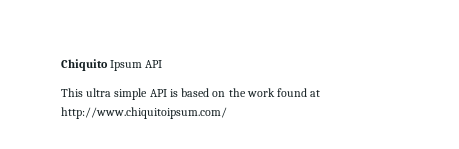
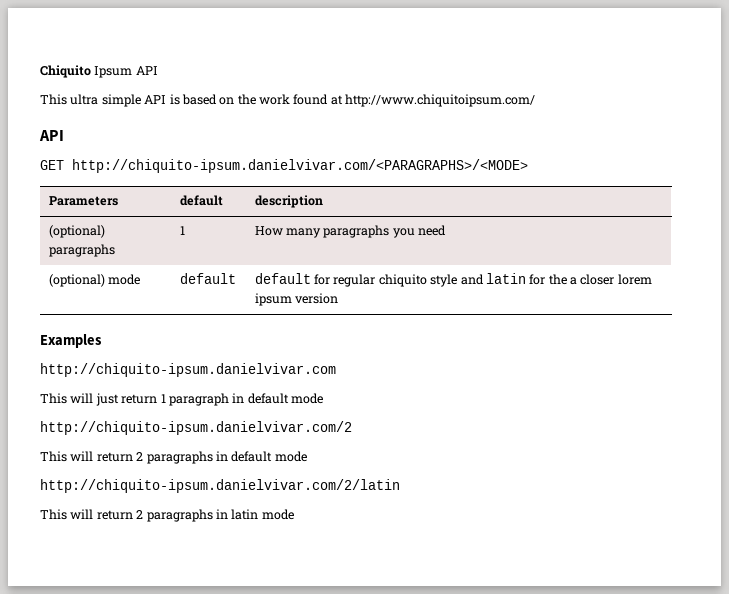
  This ultra simple API is based on the work found at http://www.chiquitoipsum.com/
+ API
+ GET http://chiquito-ipsum.danielvivar.com/<PARAGRAPHS>/<MODE>
+ Parameters | default | description
+ (optional) paragraphs | 1 | How many paragraphs you need
+ (optional) mode | default | default for regular chiquito style and latin for the a closer lorem ipsum version
+ Examples
+ http://chiquito-ipsum.danielvivar.com
+ This will just return 1 paragraph in default mode
+ http://chiquito-ipsum.danielvivar.com/2
+ This will return 2 paragraphs in default mode
+ http://chiquito-ipsum.danielvivar.com/2/latin
+ This will return 2 paragraphs in latin mode

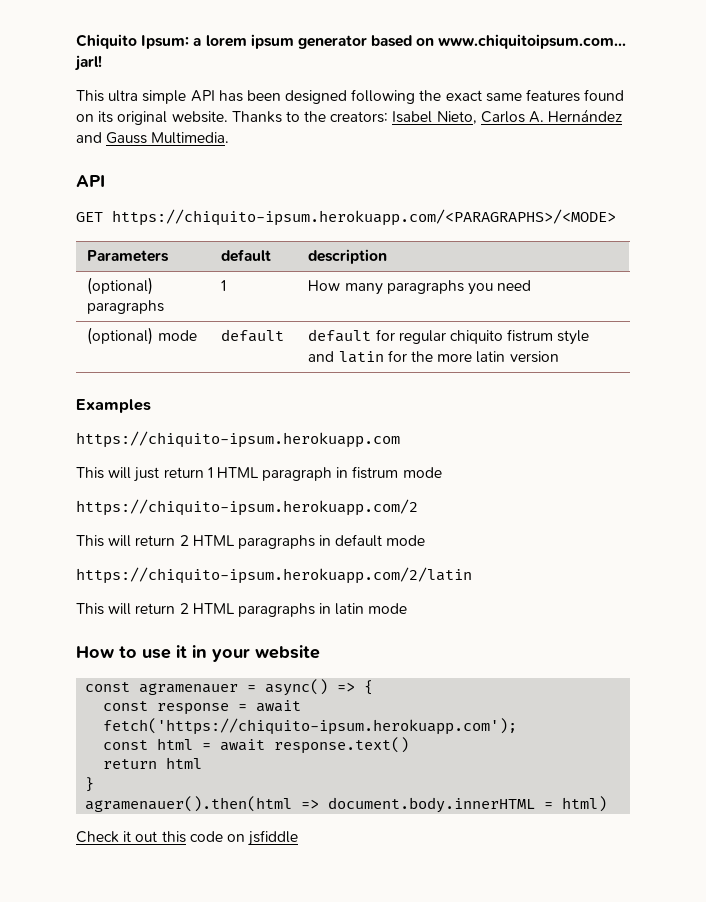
- Chiquito Ipsum API
- This ultra simple API is based on the work found at http://www.chiquitoipsum.com/
+ Chiquito Ipsum: a lorem ipsum generator based on www.chiquitoipsum.com... jarl!
+ This ultra simple API has been designed following the exact same features found on its original website. Thanks to the creators: Isabel Nieto, Carlos A. Hernández and Gauss Multimedia.
- GET http://chiquito-ipsum.danielvivar.com/<PARAGRAPHS>/<MODE>
+ GET https://chiquito-ipsum.herokuapp.com/<PARAGRAPHS>/<MODE>
- (optional) mode | default | default for regular chiquito style and latin for the a closer lorem ipsum version
+ (optional) mode | default | default for regular chiquito fistrum style and latin for the more latin version
- http://chiquito-ipsum.danielvivar.com
+ https://chiquito-ipsum.herokuapp.com
- This will just return 1 paragraph in default mode
- http://chiquito-ipsum.danielvivar.com/2
- This will return 2 paragraphs in default mode
+ This will just return 1 HTML paragraph in fistrum mode
+ https://chiquito-ipsum.herokuapp.com/2
+ This will return 2 HTML paragraphs in default mode
- http://chiquito-ipsum.danielvivar.com/2/latin
- This will return 2 paragraphs in latin mode
+ https://chiquito-ipsum.herokuapp.com/2/latin
+ This will return 2 HTML paragraphs in latin mode
+ How to use it in your website
+ const agramenauer = async() => {
+ const response = await fetch('https://chiquito-ipsum.herokuapp.com');
+ const html = await response.text()
+ return html
+ }
+ agramenauer().then(html => document.body.innerHTML = html)
+ Check it out this code on jsfiddle

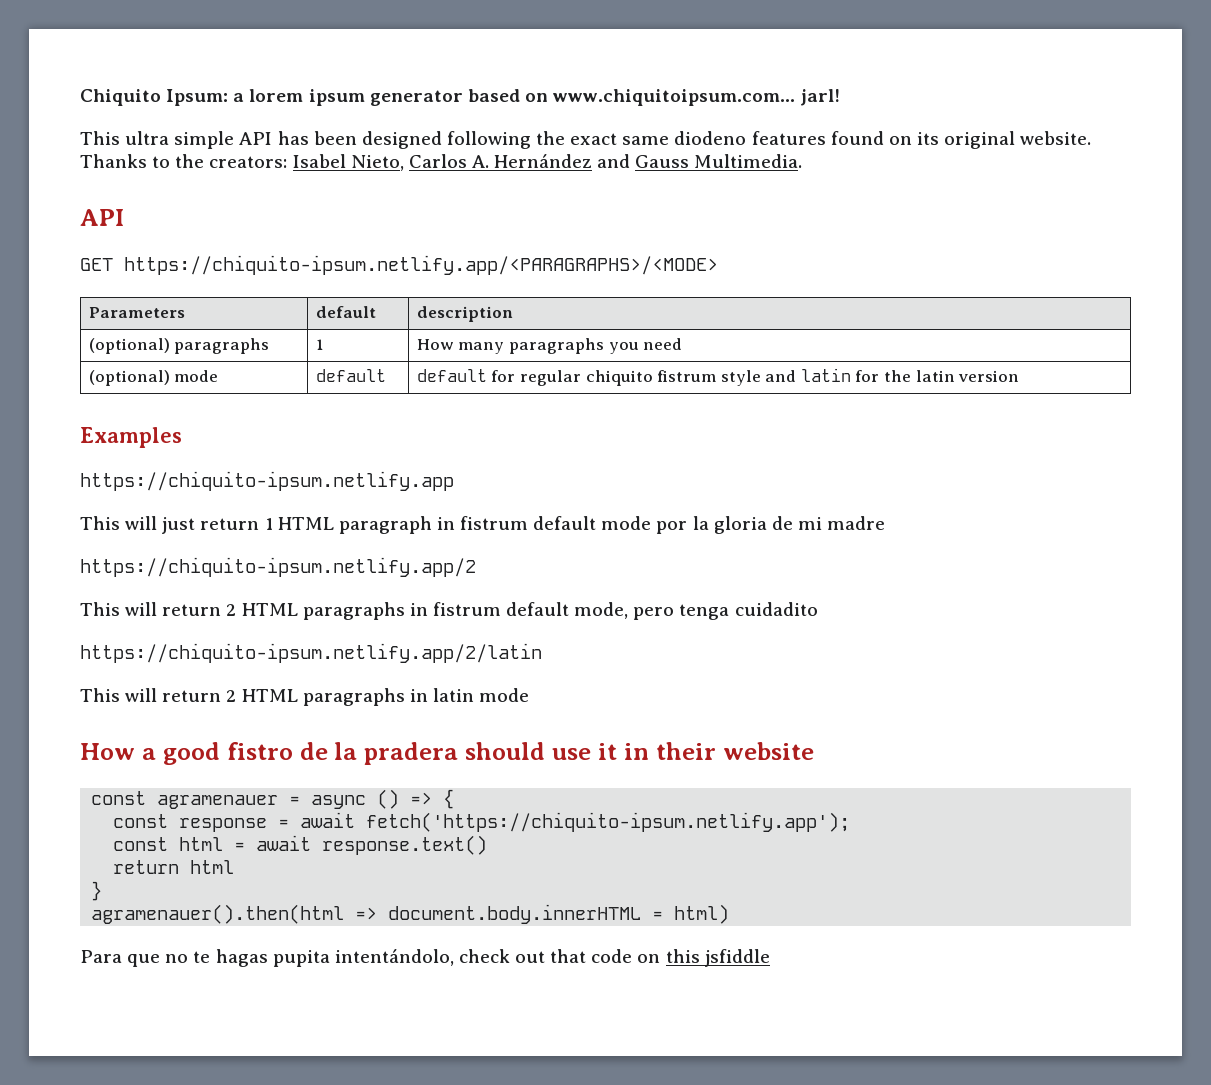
- This ultra simple API has been designed following the exact same features found on its original website.
+ This ultra simple API has been designed following the exact same diodeno features found on its original website.
- GET https://chiquito-ipsum.herokuapp.com/<PARAGRAPHS>/<MODE>
+ GET https://chiquito-ipsum.netlify.app/<PARAGRAPHS>/<MODE>
- (optional) mode | default | default for regular chiquito fistrum style and latin for the more latin version
+ (optional) mode | default | default for regular chiquito fistrum style and latin for the latin version
- https://chiquito-ipsum.herokuapp.com
+ https://chiquito-ipsum.netlify.app
- This will just return 1 HTML paragraph in fistrum mode
- https://chiquito-ipsum.herokuapp.com/2
- This will return 2 HTML paragraphs in default mode
- https://chiquito-ipsum.herokuapp.com/2/latin
+ This will just return 1 HTML paragraph in fistrum default mode por la gloria de mi madre
+ https://chiquito-ipsum.netlify.app/2
+ This will return 2 HTML paragraphs in fistrum default mode, pero tenga cuidadito
+ https://chiquito-ipsum.netlify.app/2/latin
- How to use it in your website
+ How a good fistro de la pradera should use it in their website
- const agramenauer = async() => {
+ const agramenauer = async () => {
- const response = await fetch('https://chiquito-ipsum.herokuapp.com');
+ const response = await fetch('https://chiquito-ipsum.netlify.app');
- Check it out this code on jsfiddle
+ Para que no te hagas pupita intentándolo, check out that code on this jsfiddle

